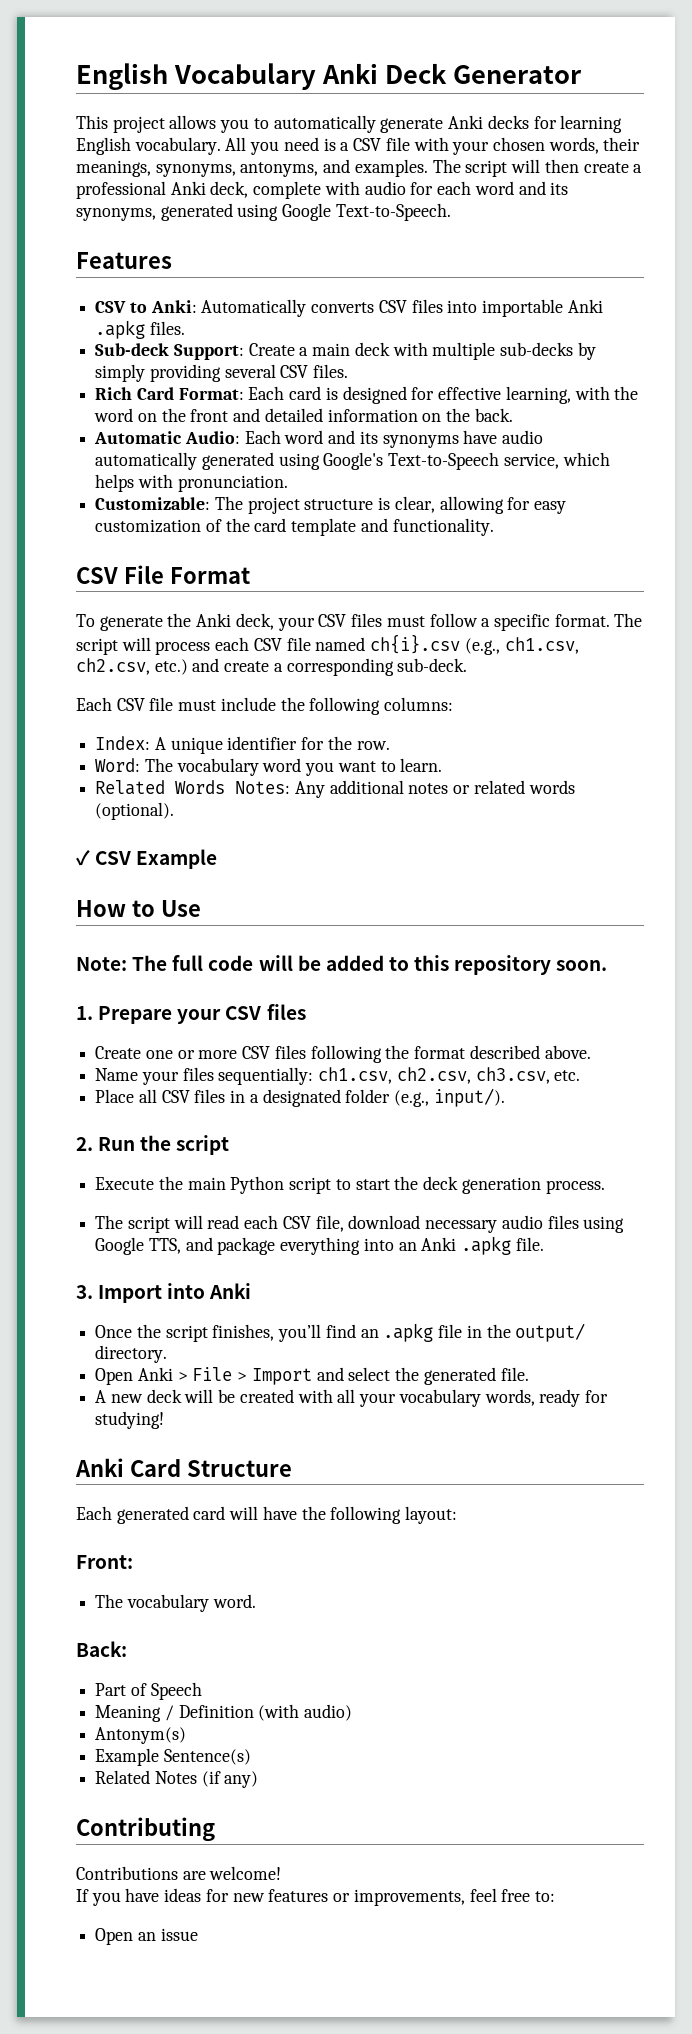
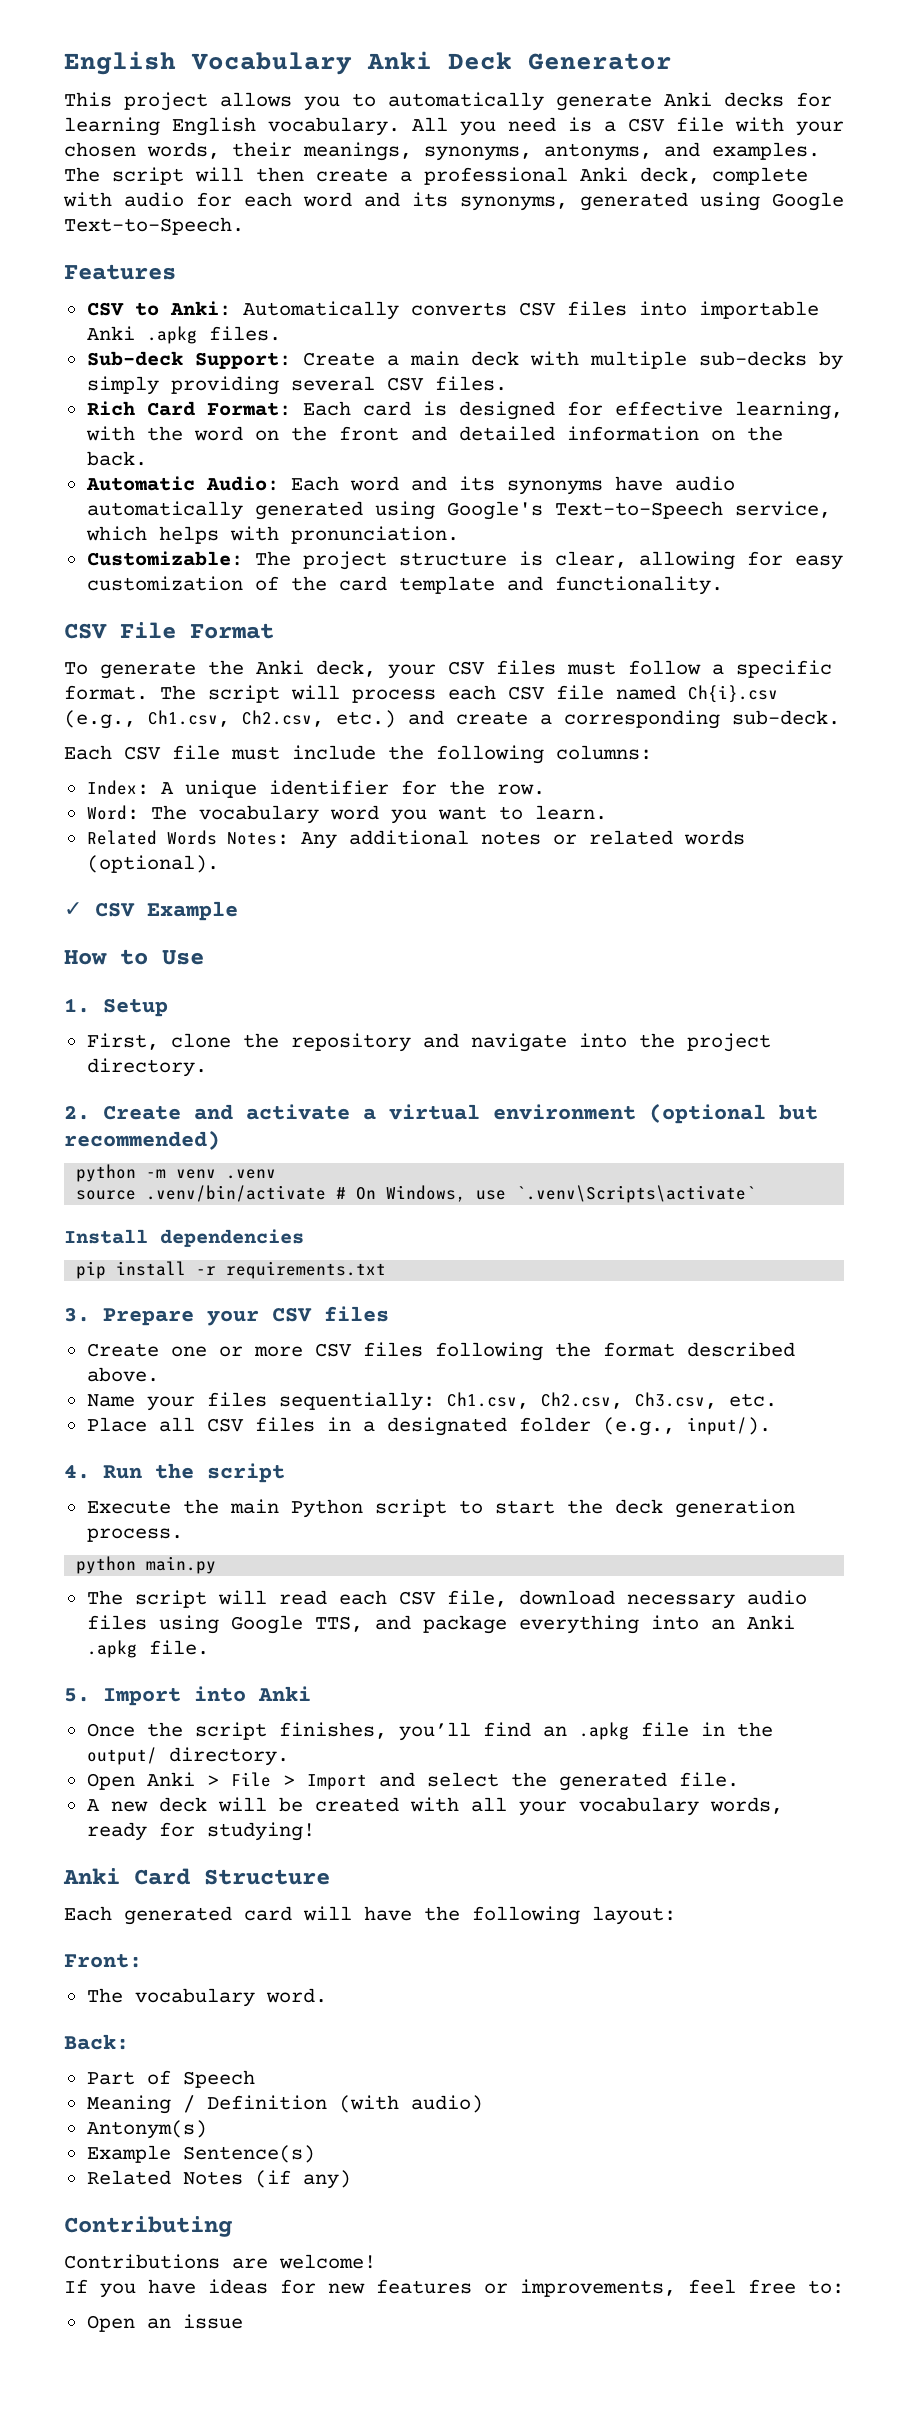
- The script will process each CSV file named ch{i}.csv (e.g., ch1.csv, ch2.csv, etc.) and create a corresponding sub-deck.
+ The script will process each CSV file named Ch{i}.csv (e.g., Ch1.csv, Ch2.csv, etc.) and create a corresponding sub-deck.
- Note: The full code will be added to this repository soon.
- 1. Prepare your CSV files
+ 1. Setup
+ First, clone the repository and navigate into the project directory.
+ 2. Create and activate a virtual environment (optional but recommended)
+ python -m venv .venv
+ source .venv/bin/activate # On Windows, use `.venv\Scripts\activate`
+ Install dependencies
+ pip install -r requirements.txt
+ 3. Prepare your CSV files
- Name your files sequentially: ch1.csv, ch2.csv, ch3.csv, etc.
+ Name your files sequentially: Ch1.csv, Ch2.csv, Ch3.csv, etc.
- 2. Run the script
+ 4. Run the script
+ python main.py
- 3. Import into Anki
+ 5. Import into Anki

